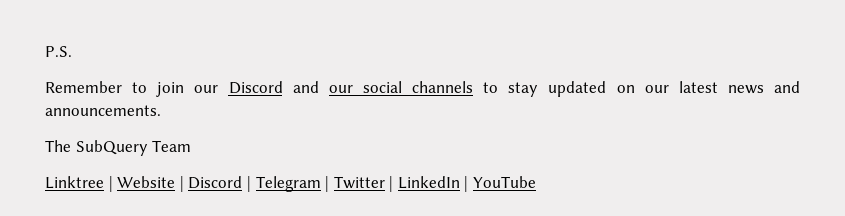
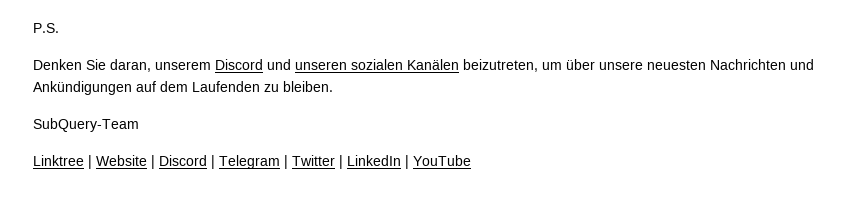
- Remember to join our Discord and our social channels to stay updated on our latest news and announcements.
- The SubQuery Team
+ Denken Sie daran, unserem Discord und unseren sozialen Kanälen beizutreten, um über unsere neuesten Nachrichten und Ankündigungen auf dem Laufenden zu bleiben.
+ SubQuery-Team

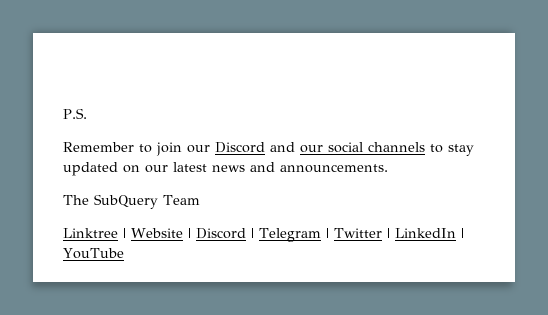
- Denken Sie daran, unserem Discord und unseren sozialen Kanälen beizutreten, um über unsere neuesten Nachrichten und Ankündigungen auf dem Laufenden zu bleiben.
- SubQuery-Team
+ Remember to join our Discord and our social channels to stay updated on our latest news and announcements.
+ The SubQuery Team

